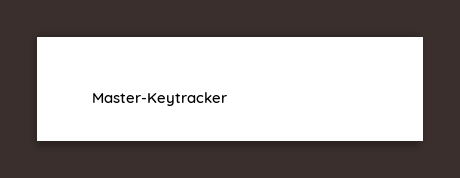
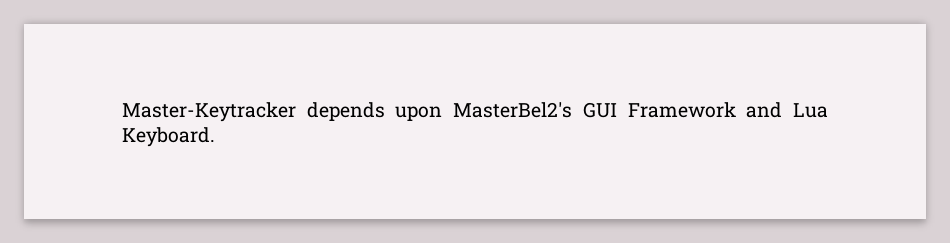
- Master-Keytracker
+ Master-Keytracker depends upon MasterBel2's GUI Framework and Lua Keyboard.

